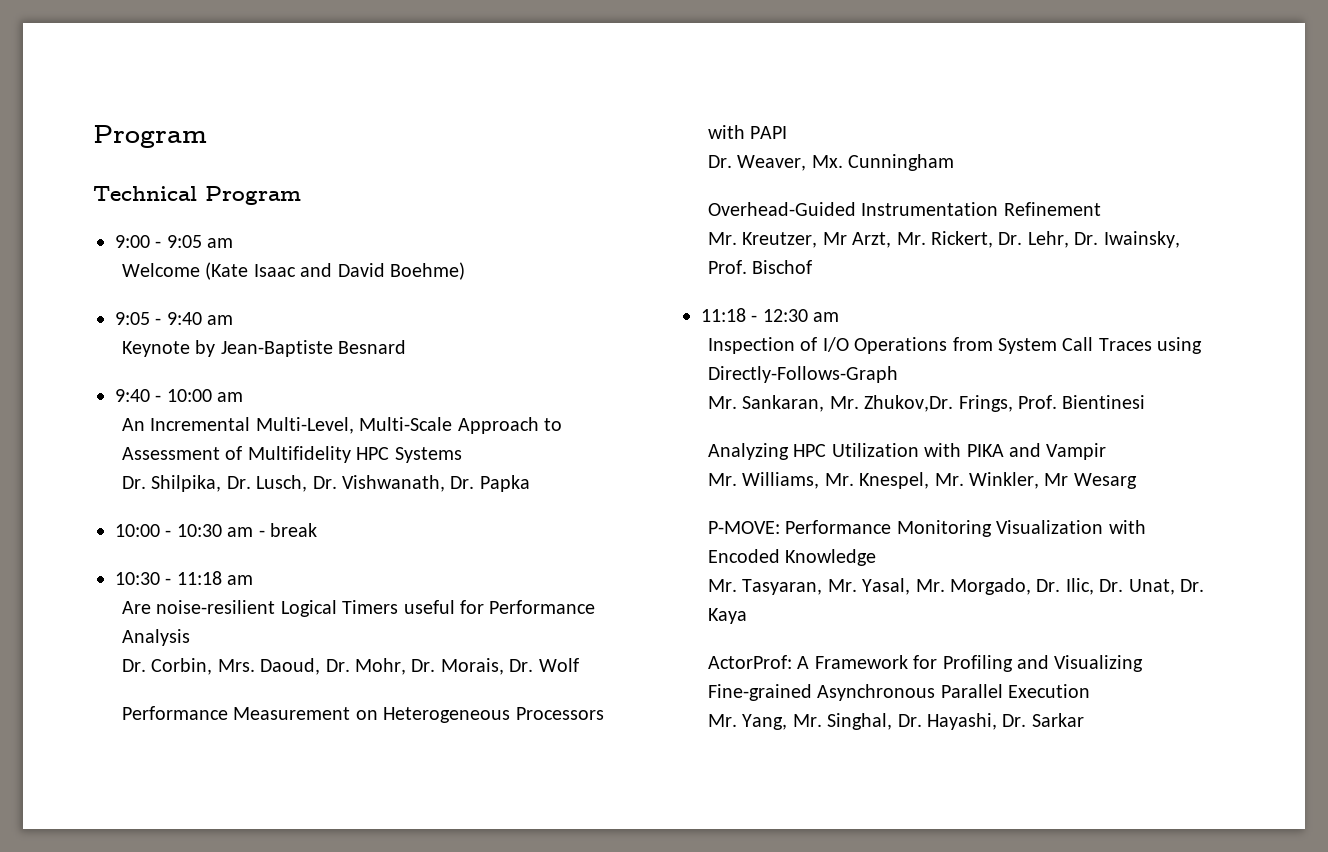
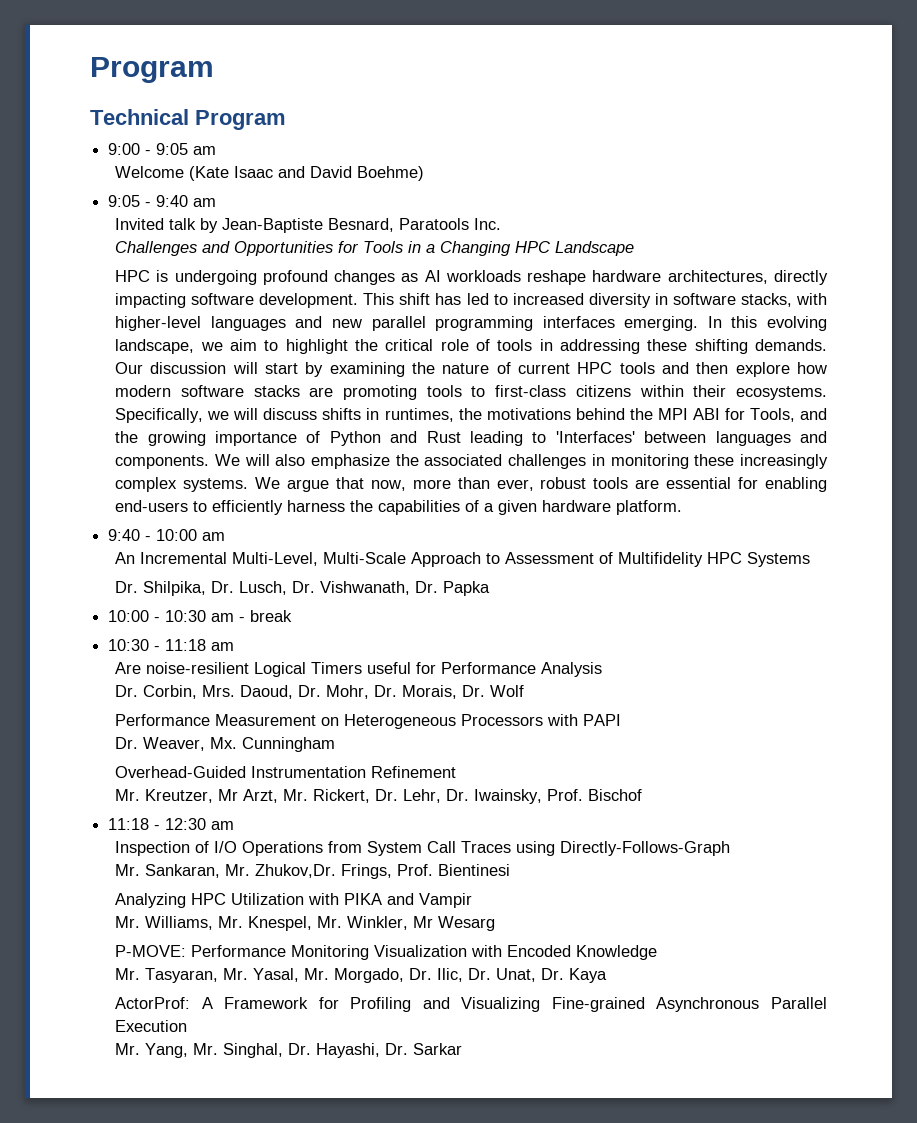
- Keynote by Jean-Baptiste Besnard
+ Invited talk by Jean-Baptiste Besnard, Paratools Inc.
+ Challenges and Opportunities for Tools in a Changing HPC Landscape
+ HPC is undergoing profound changes as AI workloads reshape hardware architectures, directly impacting software development. This shift has led to increased diversity in software stacks, with higher-level languages and new parallel programming interfaces emerging. In this evolving landscape, we aim to highlight the critical role of tools in addressing these shifting demands. Our discussion will start by examining the nature of current HPC tools and then explore how modern software stacks are promoting tools to first-class citizens within their ecosystems. Specifically, we will discuss shifts in runtimes, the motivations behind the MPI ABI for Tools, and the growing importance of Python and Rust leading to 'Interfaces' between languages and components. We will also emphasize the associated challenges in monitoring these increasingly complex systems. We argue that now, more than ever, robust tools are essential for enabling end-users to efficiently harness the capabilities of a given hardware platform.

